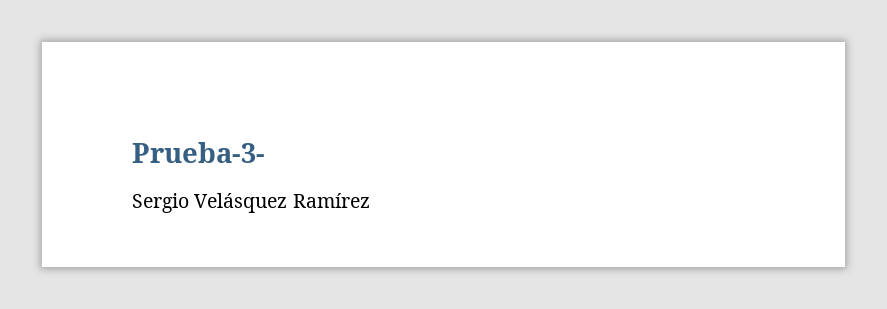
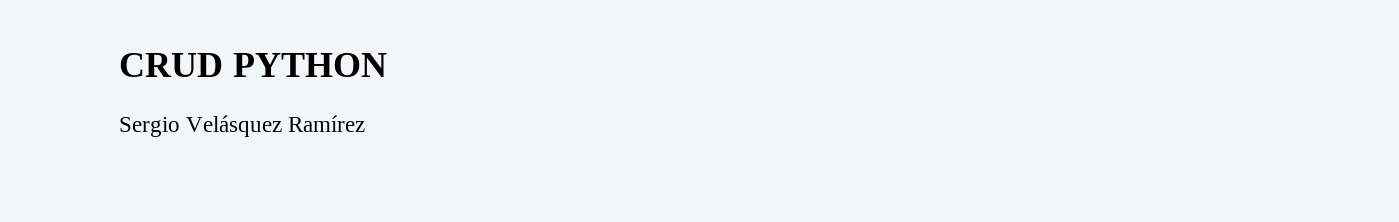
- Prueba-3-
+ CRUD PYTHON

